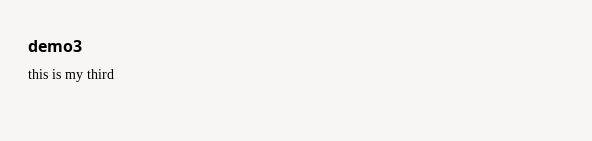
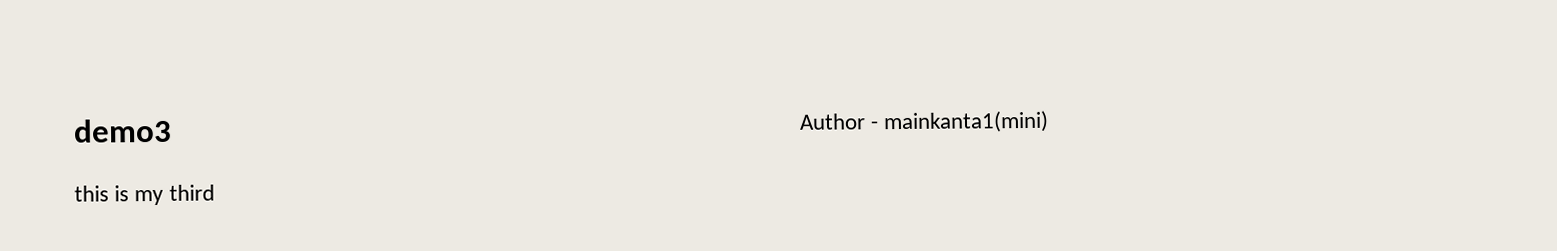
+ Author - mainkanta1(mini)

